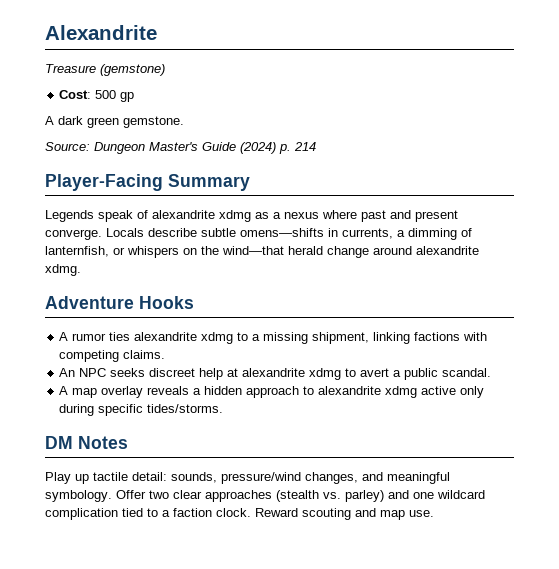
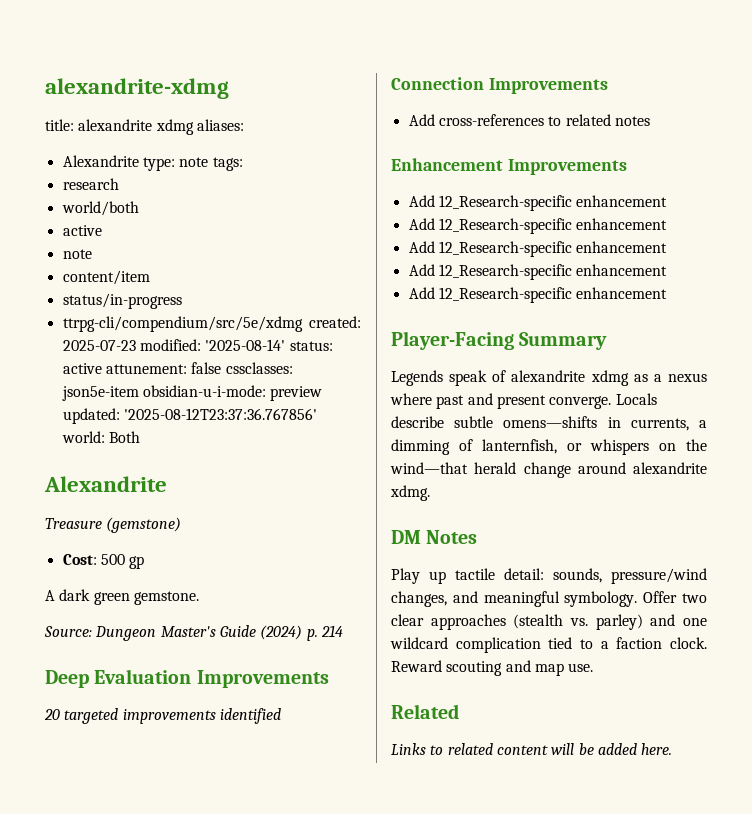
+ alexandrite-xdmg
+ title: alexandrite xdmg aliases:
+ Alexandrite type: note tags:
+ research
+ world/both
+ active
+ note
+ content/item
+ status/in-progress
+ ttrpg-cli/compendium/src/5e/xdmg created: 2025-07-23 modified: '2025-08-14' status: active attunement: false cssclasses: json5e-item obsidian-u-i-mode: preview updated: '2025-08-12T23:37:36.767856' world: Both
+ Deep Evaluation Improvements
+ 20 targeted improvements identified
+ Connection Improvements
+ Add cross-references to related notes
+ Enhancement Improvements
+ Add 12_Research-specific enhancement
+ Add 12_Research-specific enhancement
+ Add 12_Research-specific enhancement
+ Add 12_Research-specific enhancement
+ Add 12_Research-specific enhancement
- Adventure Hooks
- A rumor ties alexandrite xdmg to a missing shipment, linking factions with competing claims.
- An NPC seeks discreet help at alexandrite xdmg to avert a public scandal.
- A map overlay reveals a hidden approach to alexandrite xdmg active only during specific tides/storms.
+ Related
+ Links to related content will be added here.

